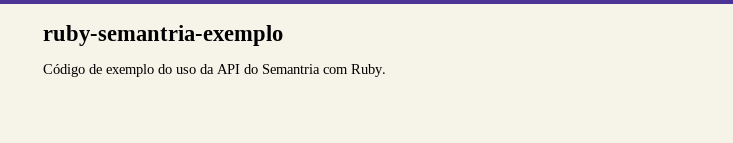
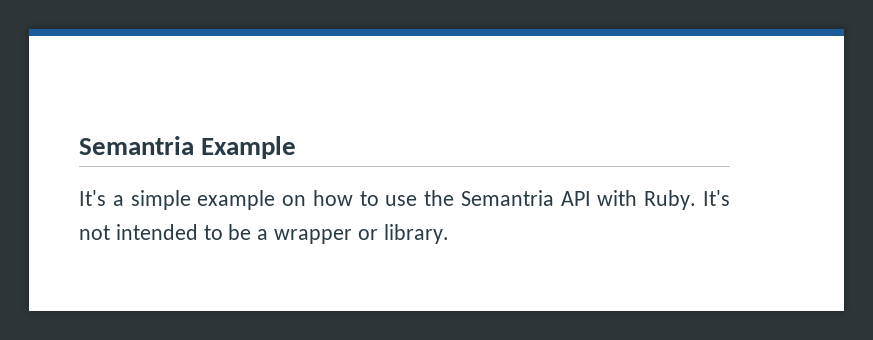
- ruby-semantria-exemplo
- Código de exemplo do uso da API do Semantria com Ruby.
+ Semantria Example
+ It's a simple example on how to use the Semantria API with Ruby. It's not intended to be a wrapper or library.

